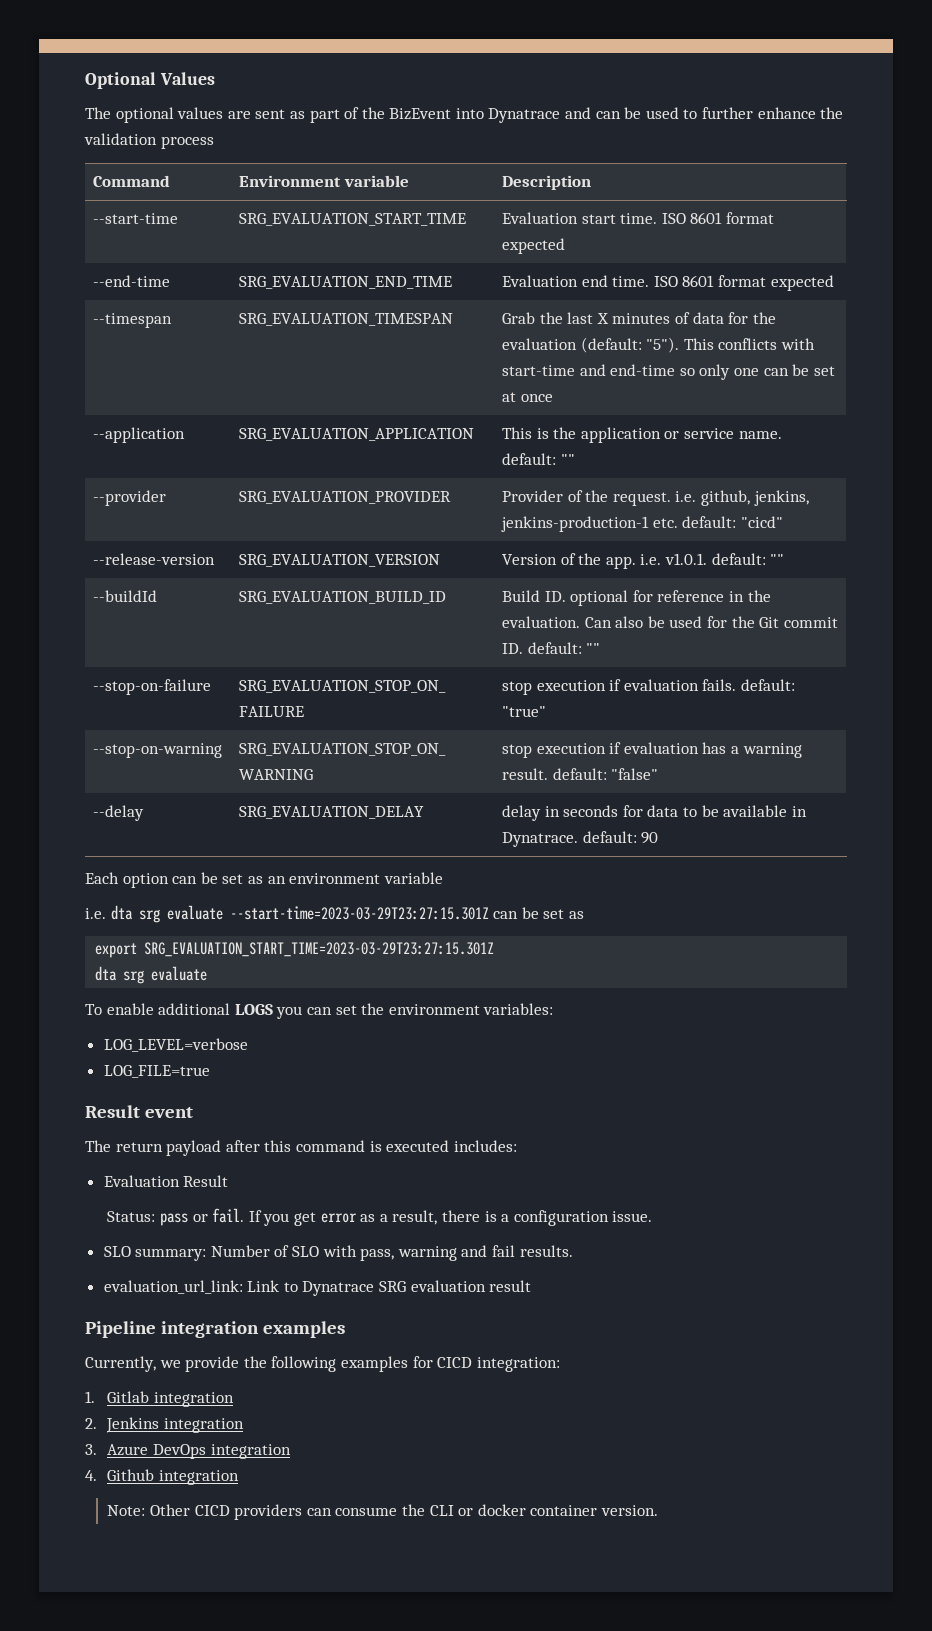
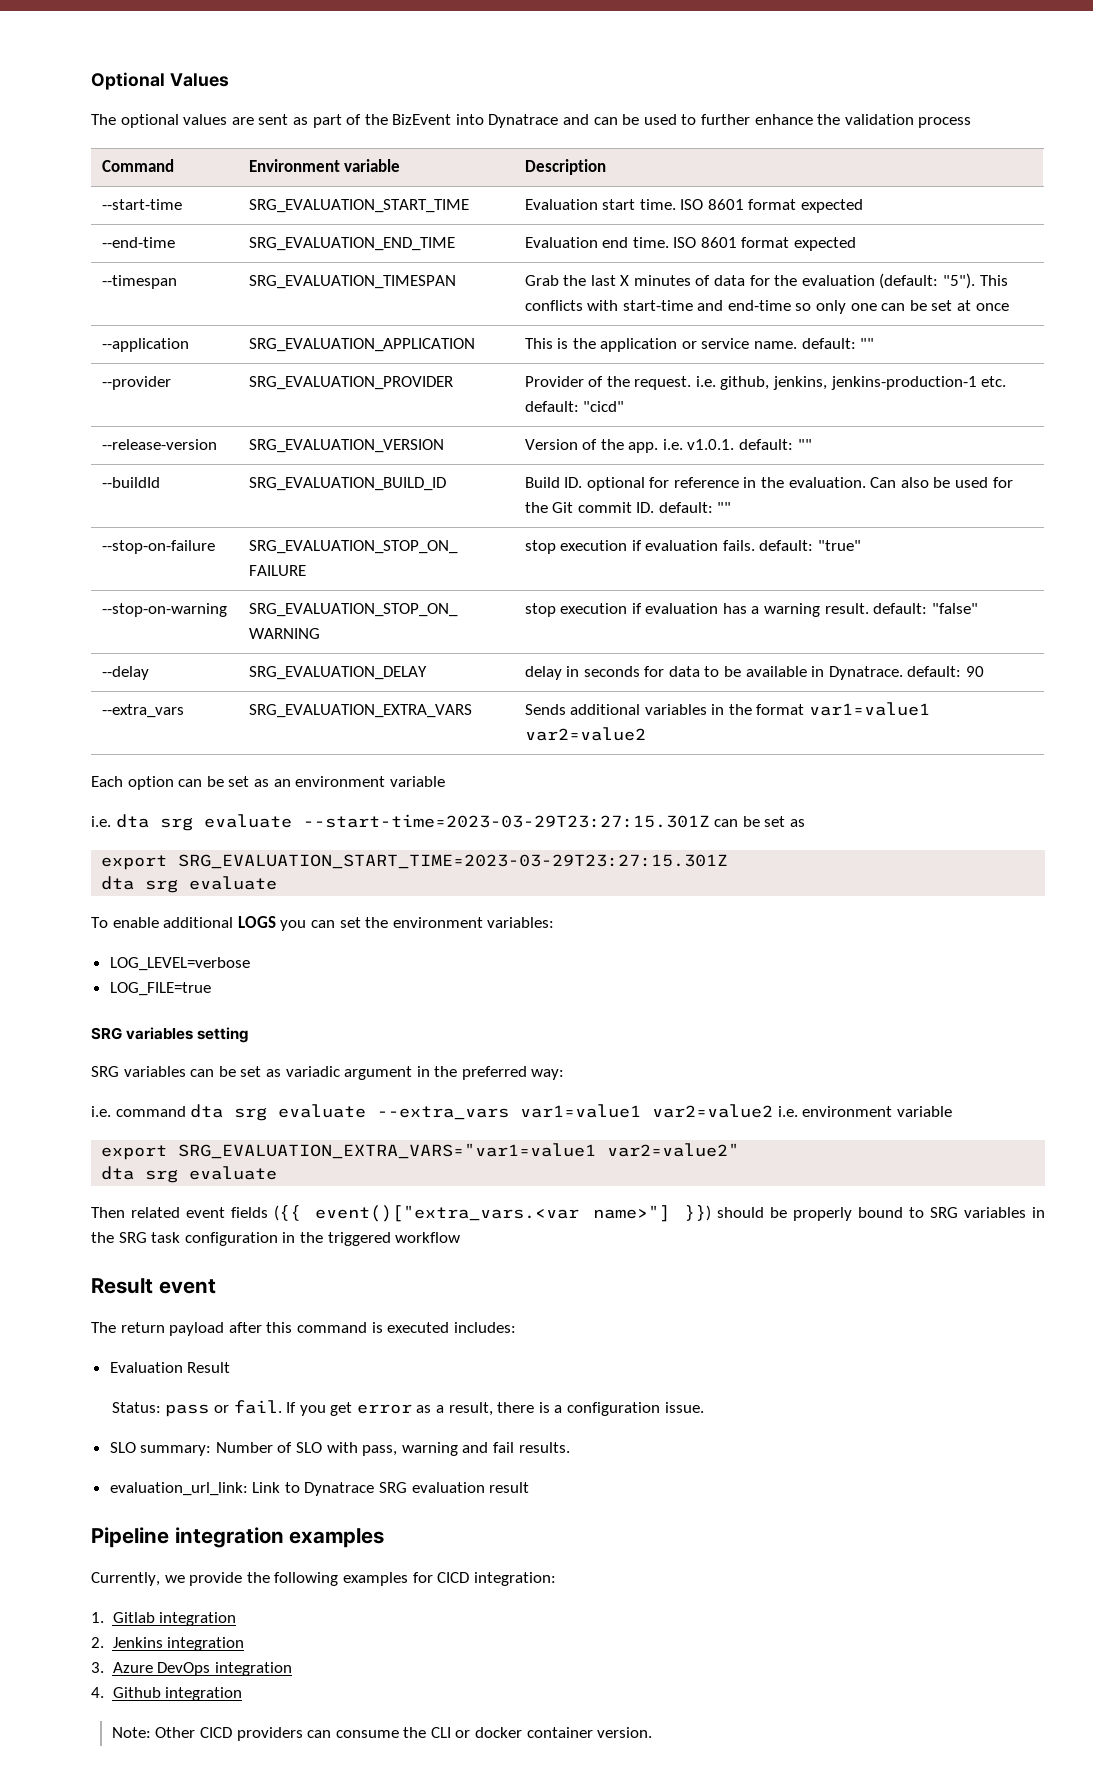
+ --extra_vars | SRG_EVALUATION_EXTRA_VARS | Sends additional variables in the format var1=value1 var2=value2
+ SRG variables setting
+ SRG variables can be set as variadic argument in the preferred way:
+ i.e. command dta srg evaluate --extra_vars var1=value1 var2=value2 i.e. environment variable
+ export SRG_EVALUATION_EXTRA_VARS="var1=value1 var2=value2"
+ dta srg evaluate
+ Then related event fields ({{ event()["extra_vars.<var name>"] }}) should be properly bound to SRG variables in the SRG task configuration in the triggered workflow

